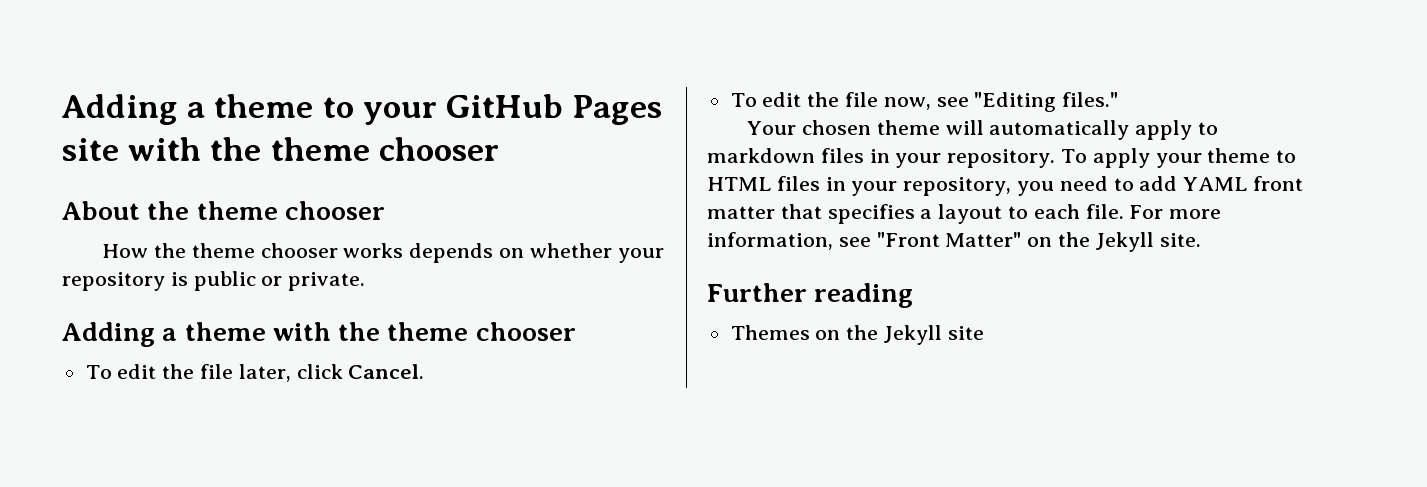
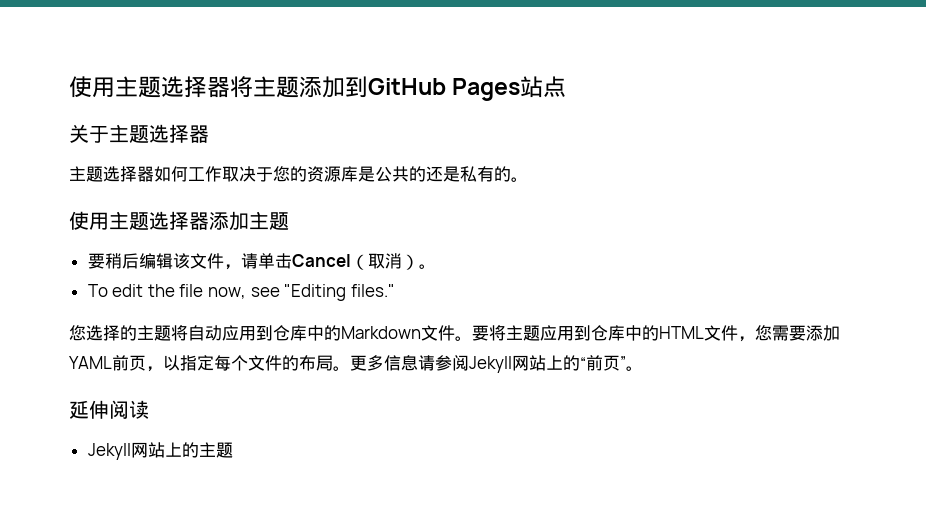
- Adding a theme to your GitHub Pages site with the theme chooser
- About the theme chooser
- How the theme chooser works depends on whether your repository is public or private.
- Adding a theme with the theme chooser
- To edit the file later, click Cancel.
+ 使用主题选择器将主题添加到GitHub Pages站点
+ 关于主题选择器
+ 主题选择器如何工作取决于您的资源库是公共的还是私有的。
+ 使用主题选择器添加主题
+ 要稍后编辑该文件，请单击Cancel（取消）。
- Your chosen theme will automatically apply to markdown files in your repository. To apply your theme to HTML files in your repository, you need to add YAML front matter that specifies a layout to each file. For more information, see "Front Matter" on the Jekyll site.
- Further reading
- Themes on the Jekyll site
+ 您选择的主题将自动应用到仓库中的Markdown文件。要将主题应用到仓库中的HTML文件，您需要添加YAML前页，以指定每个文件的布局。更多信息请参阅Jekyll网站上的“前页”。
+ 延伸阅读
+ Jekyll网站上的主题

